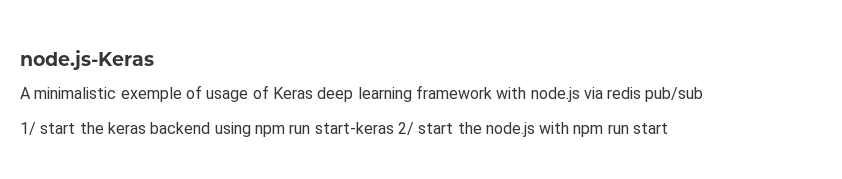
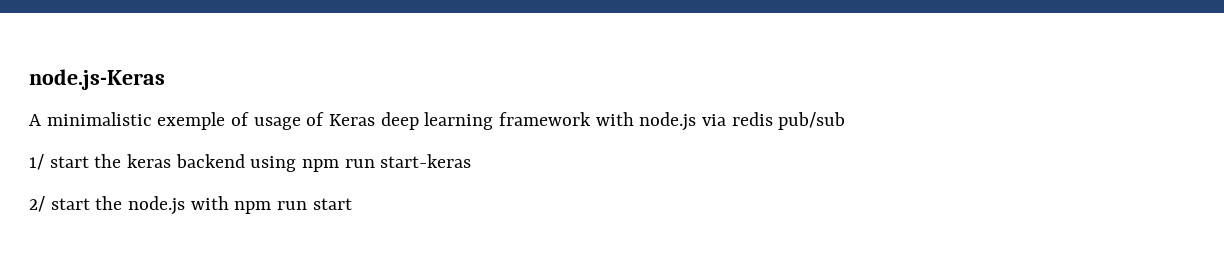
- 1/ start the keras backend using npm run start-keras 2/ start the node.js with npm run start
+ 1/ start the keras backend using npm run start-keras
+ 2/ start the node.js with npm run start

